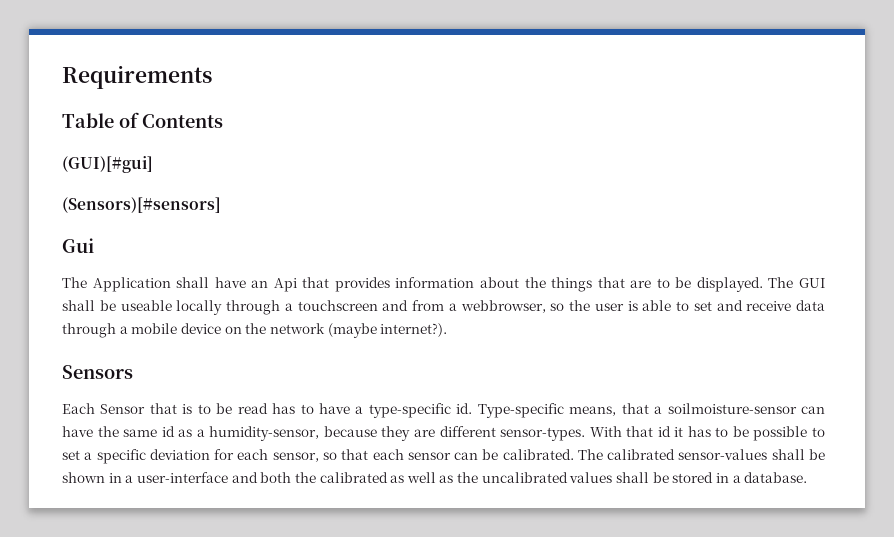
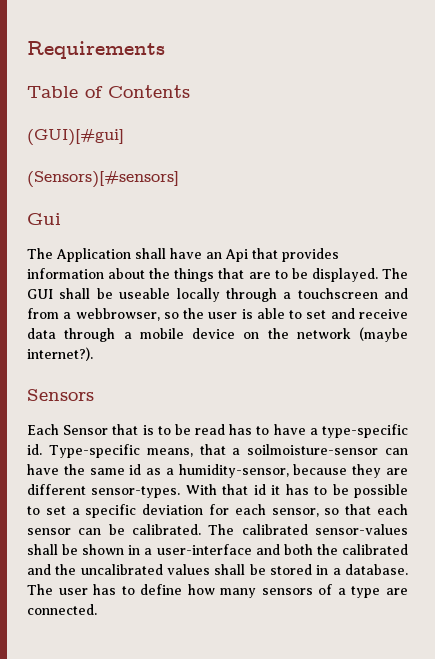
- The calibrated sensor-values shall be shown in a user-interface and both the calibrated as well as the uncalibrated values shall be stored in a database.
+ The calibrated sensor-values shall be shown in a user-interface and both the calibrated and the uncalibrated values shall be stored in a database.
+ The user has to define how many sensors of a type are connected.

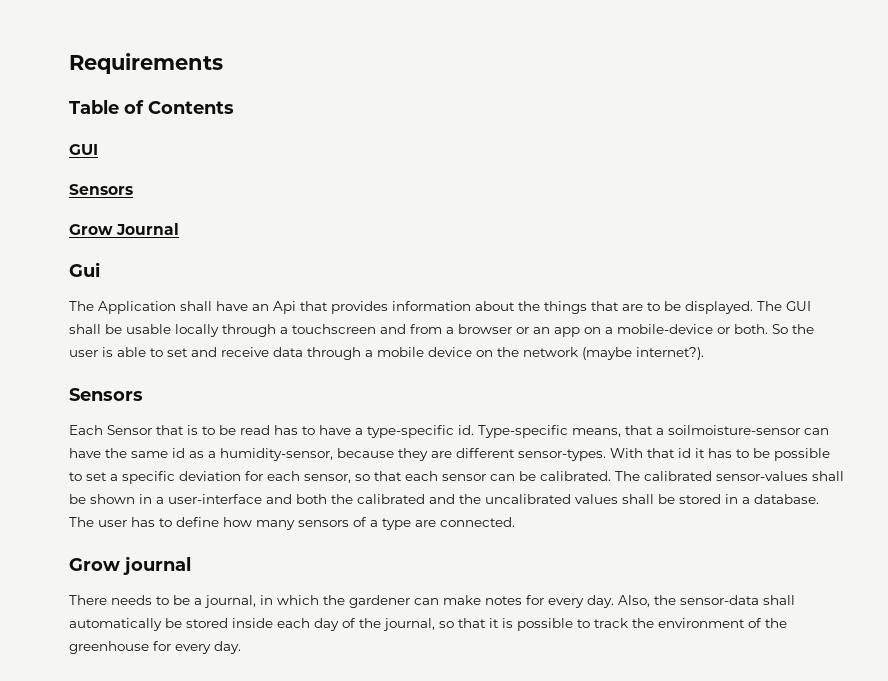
  Table of Contents
- (GUI)[#gui]
- (Sensors)[#sensors]
+ GUI
+ Sensors
+ Grow Journal
- The GUI shall be useable locally through a touchscreen and from a webbrowser, so the user is able to set and receive data through a mobile device on the network (maybe internet?).
+ The GUI shall be usable locally through a touchscreen and from a browser or an app on a mobile-device or both. So the user is able to set and receive data through a mobile device on the network (maybe internet?).
+ Grow journal
+ There needs to be a journal, in which the gardener can make notes for every day. Also, the sensor-data shall automatically be stored inside each day of the journal, so that it is possible to track the environment of the greenhouse for every day.

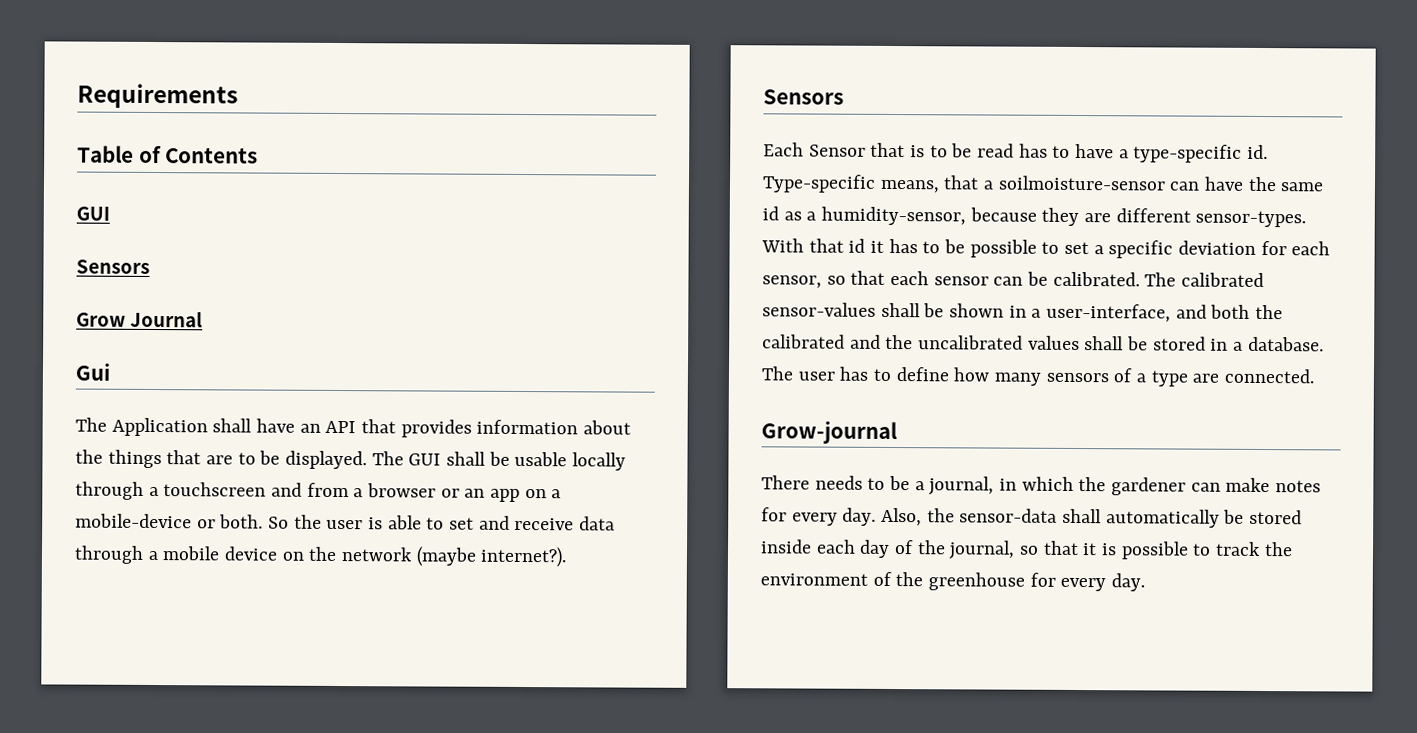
- The Application shall have an Api that provides information about the things that are to be displayed.
+ The Application shall have an API that provides information about the things that are to be displayed.
- The calibrated sensor-values shall be shown in a user-interface and both the calibrated and the uncalibrated values shall be stored in a database.
+ The calibrated sensor-values shall be shown in a user-interface, and both the calibrated and the uncalibrated values shall be stored in a database.
- Grow journal
+ Grow-journal

